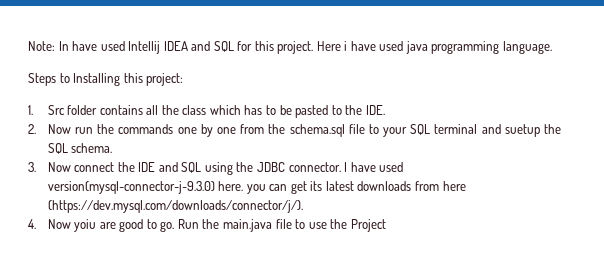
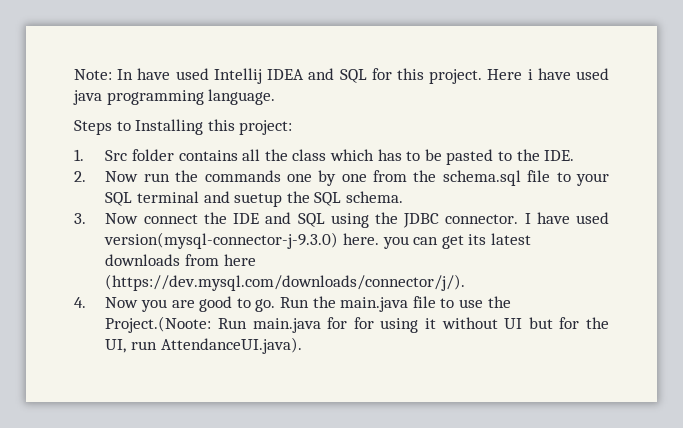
- 4. Now yoiu are good to go.
+ 4. Now you are good to go.
- Run the main.java file to use the Project
+ Run the main.java file to use the Project.(Noote: Run main.java for for using it without UI but for the UI, run AttendanceUI.java).

